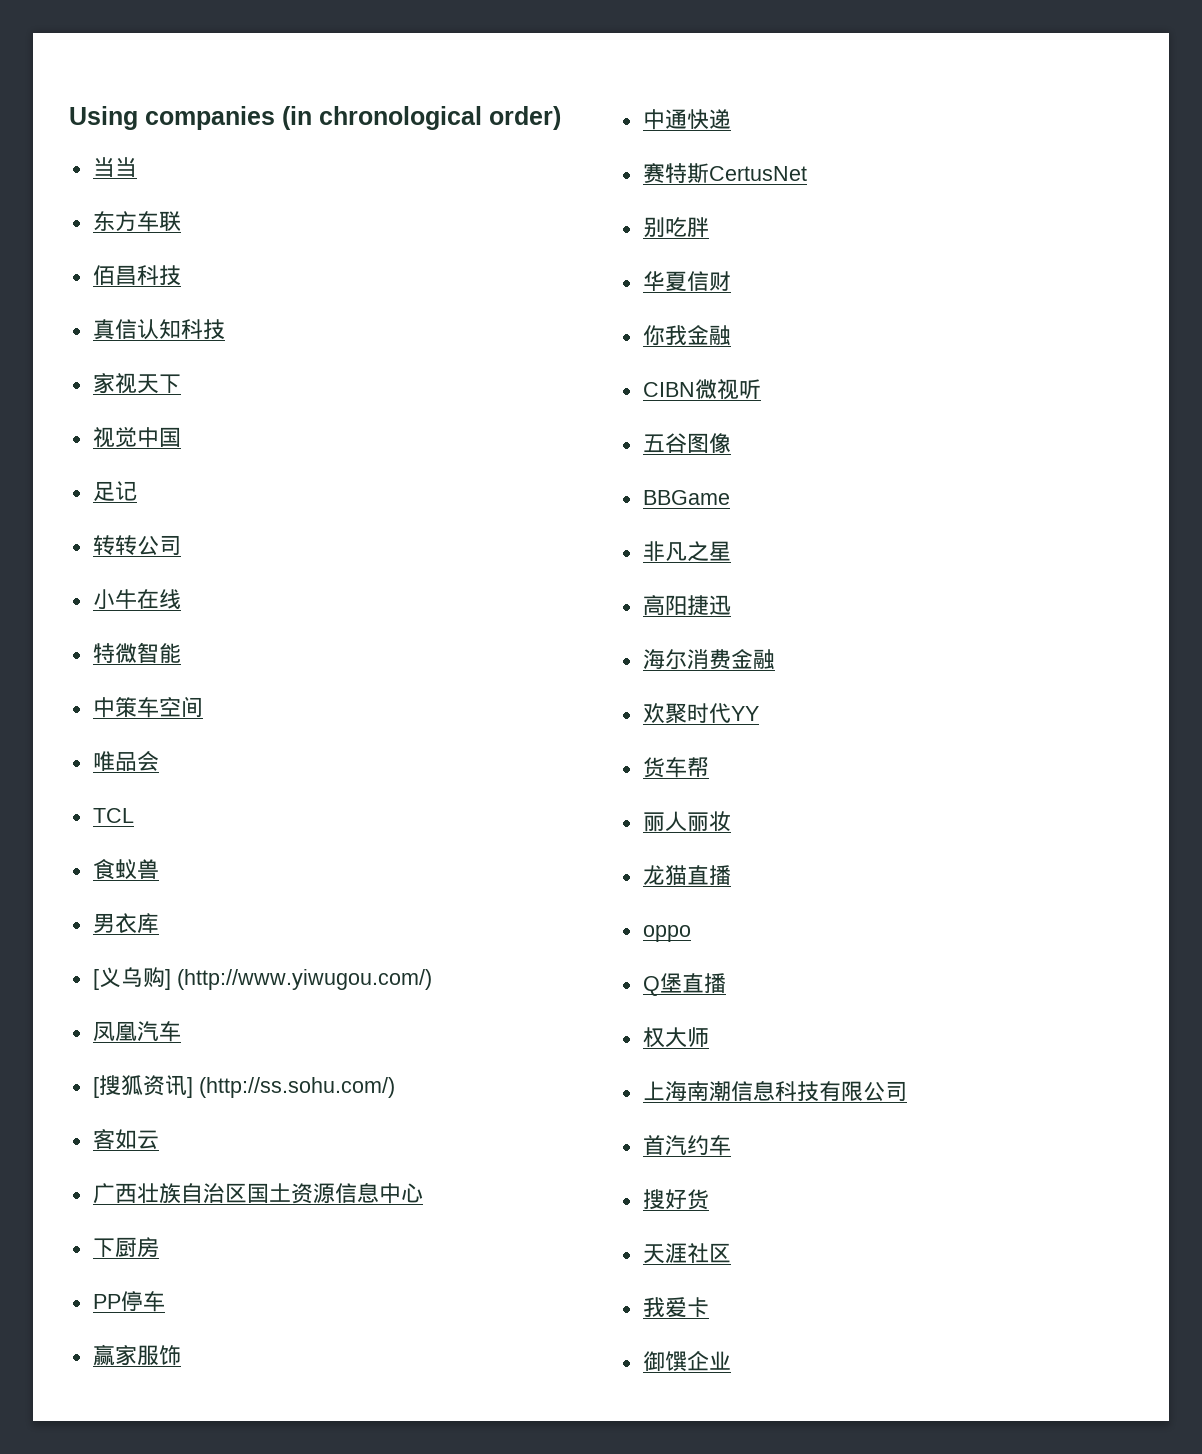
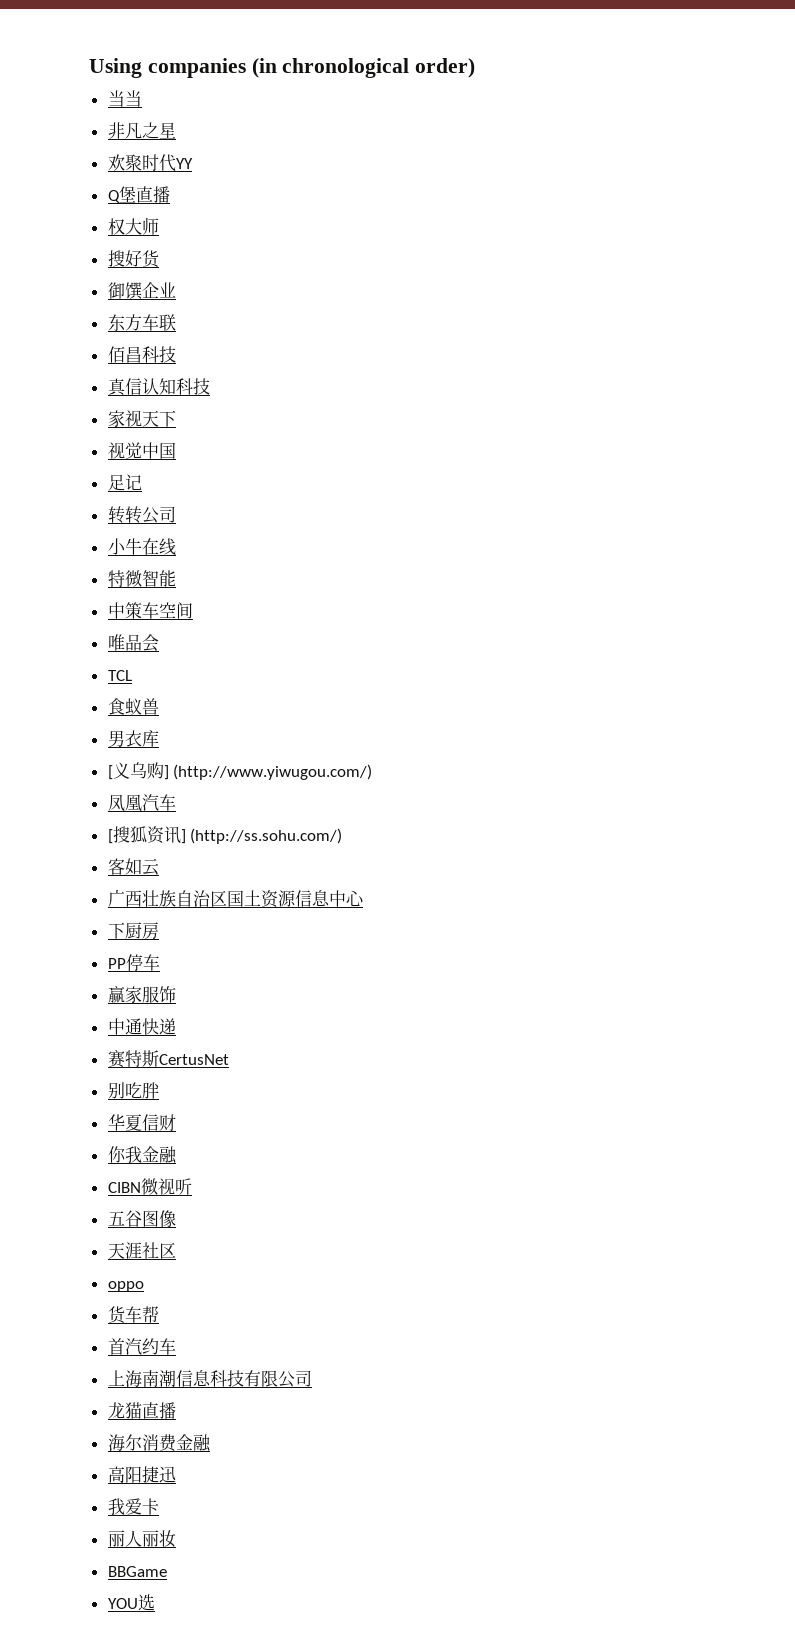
+ 非凡之星
+ 欢聚时代YY
+ Q堡直播
+ 权大师
+ 搜好货
+ 御馔企业
- BBGame
- 非凡之星
- 高阳捷迅
- 海尔消费金融
- 欢聚时代YY
+ 天涯社区
+ oppo
  货车帮
- 丽人丽妆
- 龙猫直播
- oppo
- Q堡直播
- 权大师
+ 首汽约车
- 首汽约车
- 搜好货
- 天涯社区
+ 龙猫直播
+ 海尔消费金融
+ 高阳捷迅
  我爱卡
- 御馔企业
+ 丽人丽妆
+ BBGame
+ YOU选

